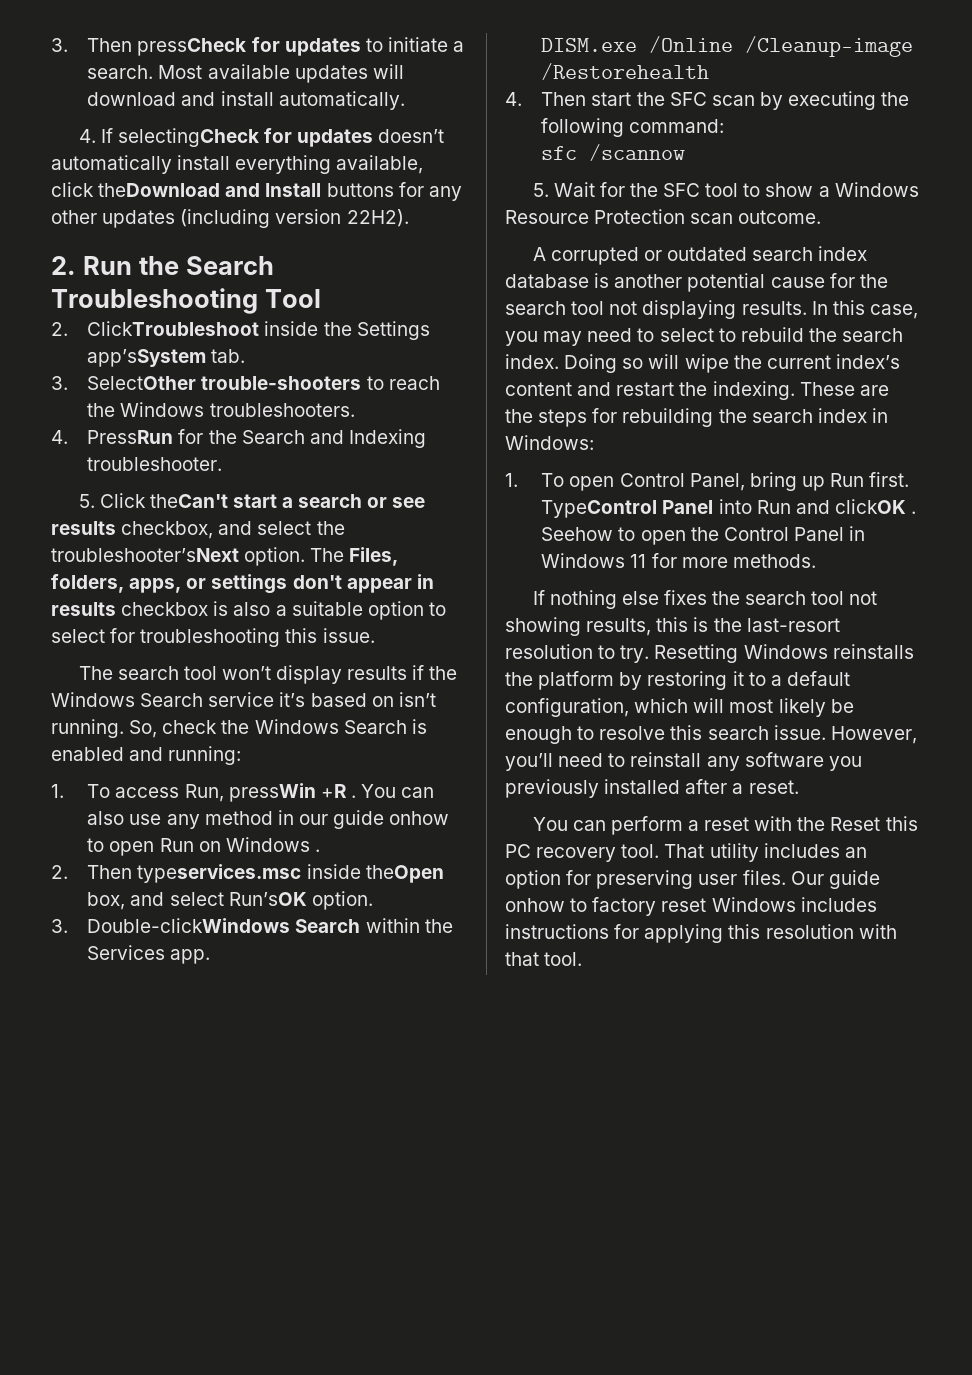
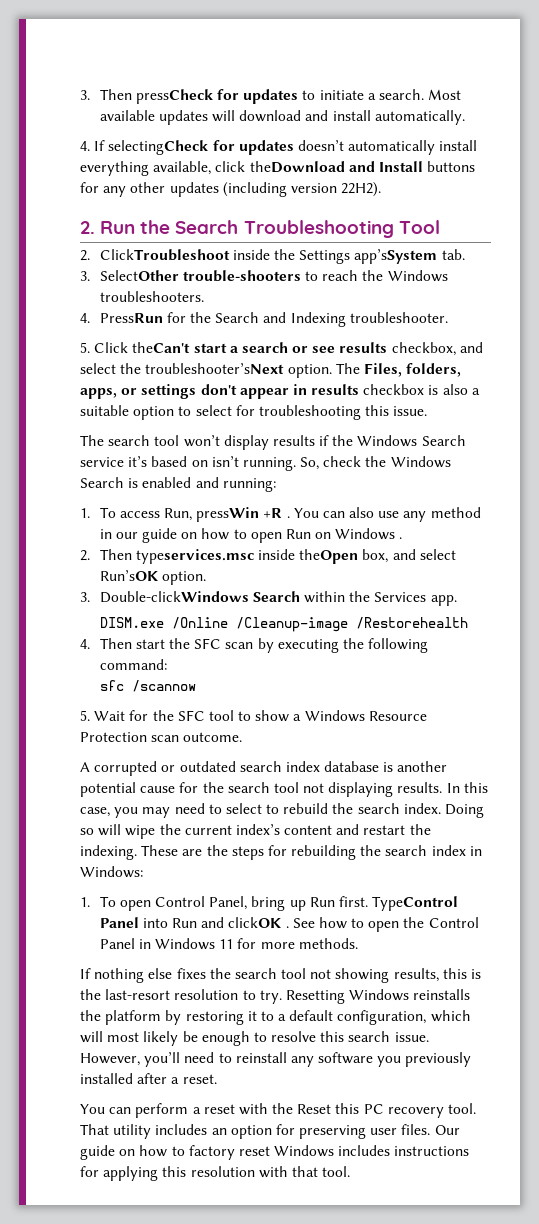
- You can also use any method in our guide onhow to open Run on Windows .
+ You can also use any method in our guide on how to open Run on Windows .
- Seehow to open the Control Panel in Windows 11 for more methods.
+ See how to open the Control Panel in Windows 11 for more methods.
- Our guide onhow to factory reset Windows includes instructions for applying this resolution with that tool.
+ Our guide on how to factory reset Windows includes instructions for applying this resolution with that tool.

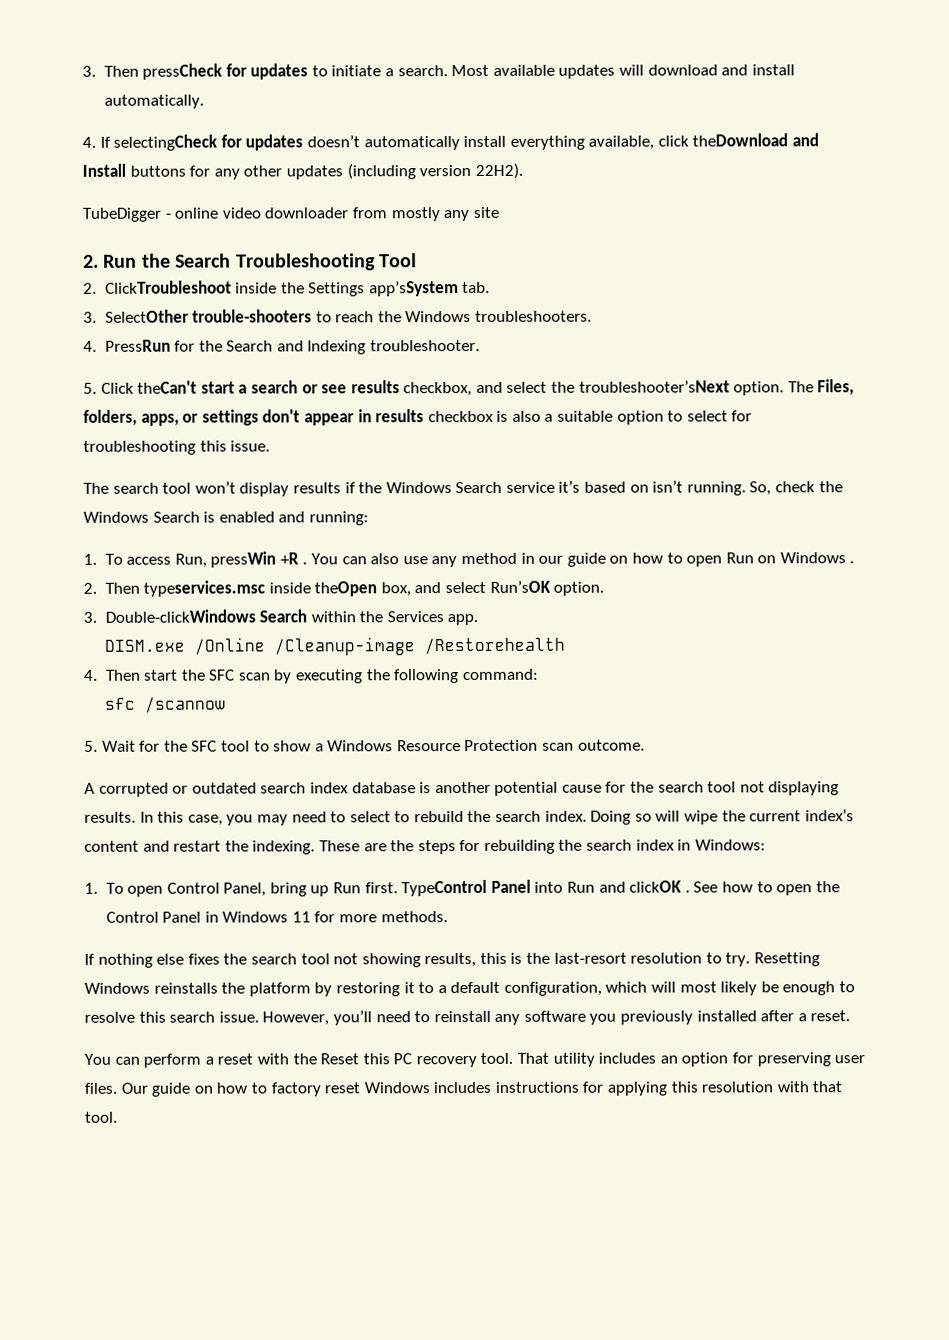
+ TubeDigger - online video downloader from mostly any site

